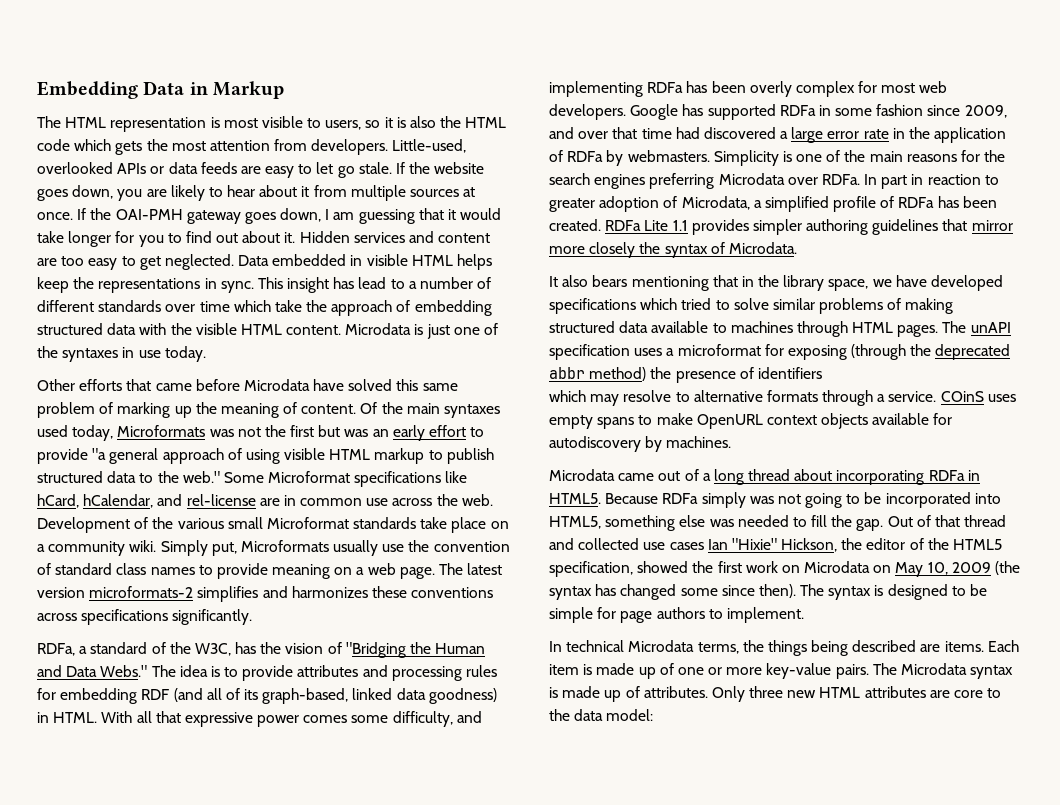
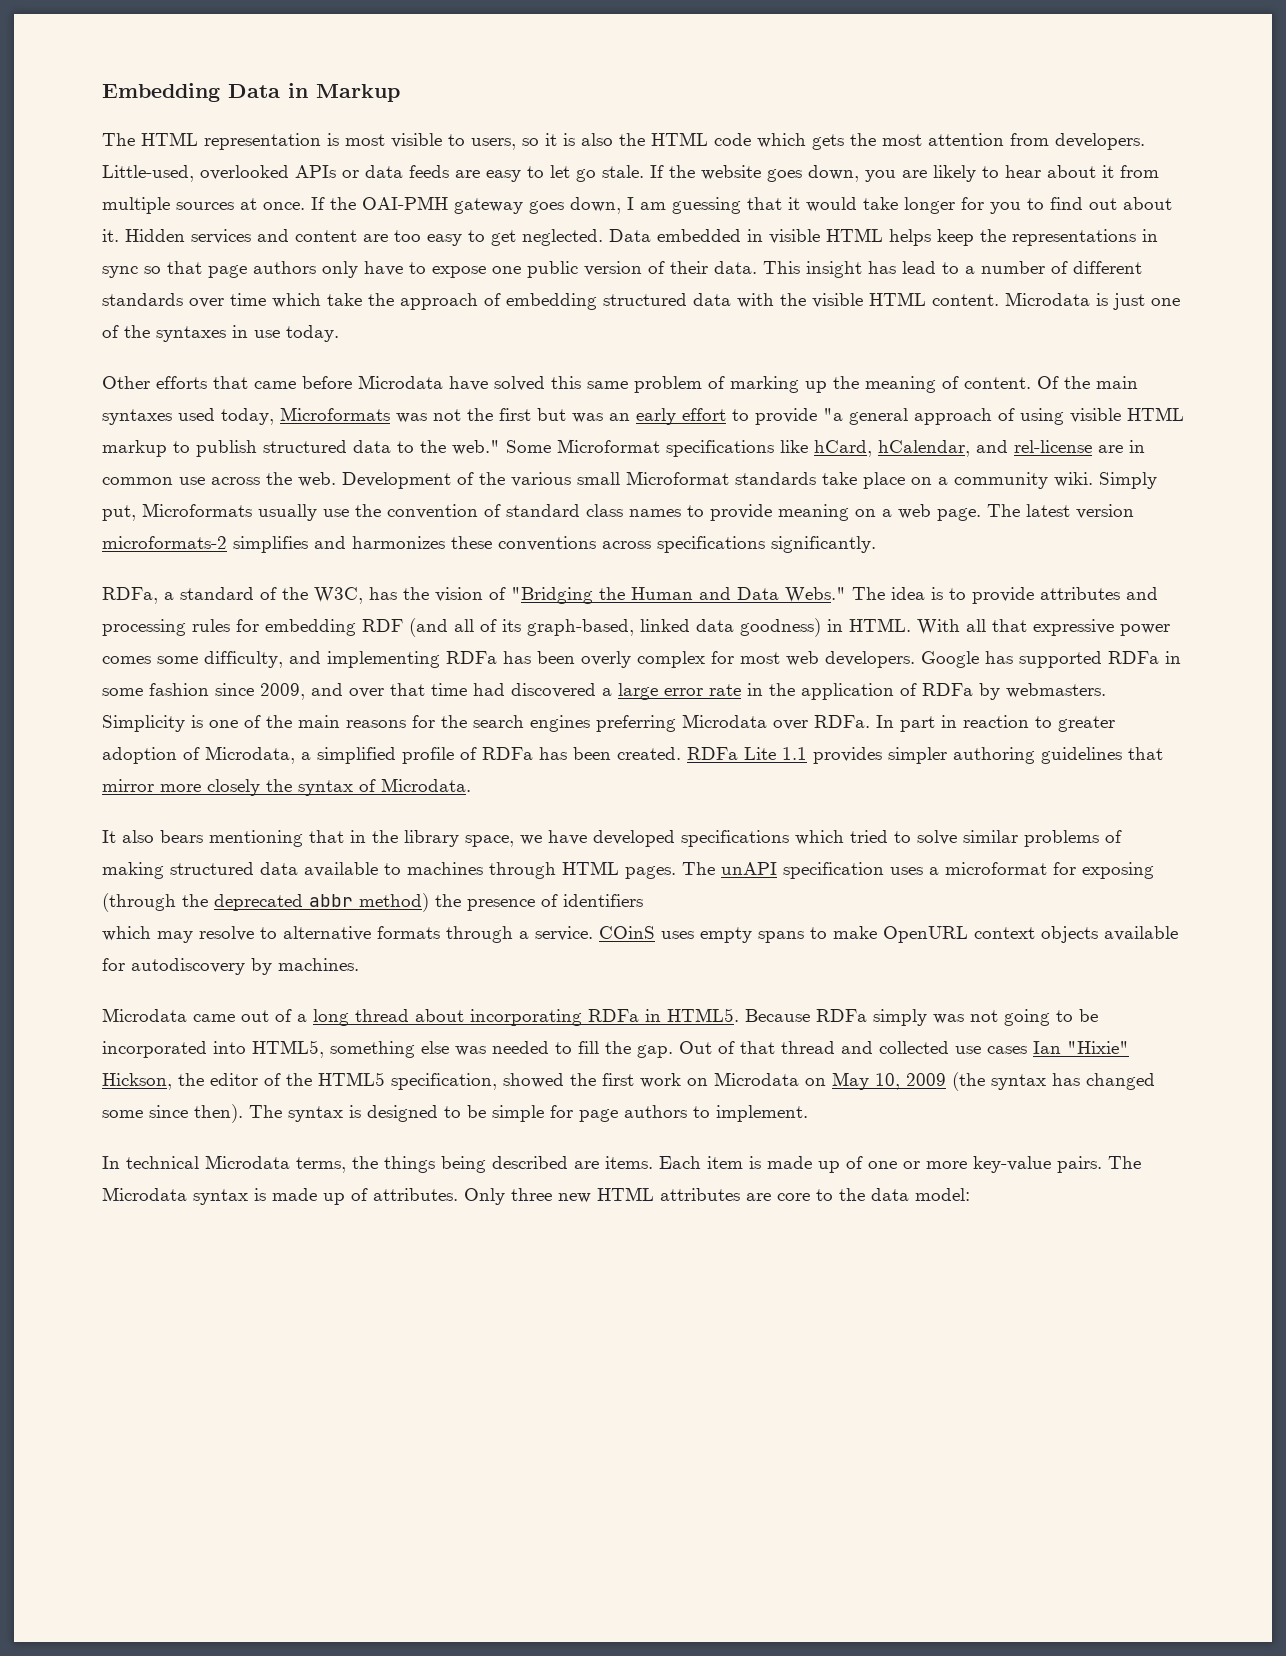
- Data embedded in visible HTML helps keep the representations in sync.
+ Data embedded in visible HTML helps keep the representations in sync so that page authors only have to expose one public version of their data.

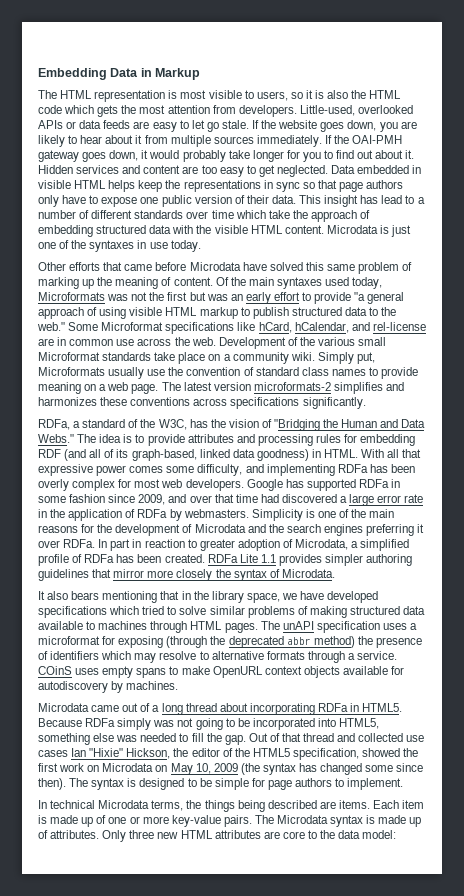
- If the website goes down, you are likely to hear about it from multiple sources at once.
+ If the website goes down, you are likely to hear about it from multiple sources immediately.
- If the OAI-PMH gateway goes down, I am guessing that it would take longer for you to find out about it.
+ If the OAI-PMH gateway goes down, it would probably take longer for you to find out about it.
- Simplicity is one of the main reasons for the search engines preferring Microdata over RDFa.
+ Simplicity is one of the main reasons for the development of Microdata and the search engines preferring it over RDFa.
- The unAPI specification uses a microformat for exposing (through the deprecated abbr method) the presence of identifiers
- which may resolve to alternative formats through a service.
+ The unAPI specification uses a microformat for exposing (through the deprecated abbr method) the presence of identifiers which may resolve to alternative formats through a service.

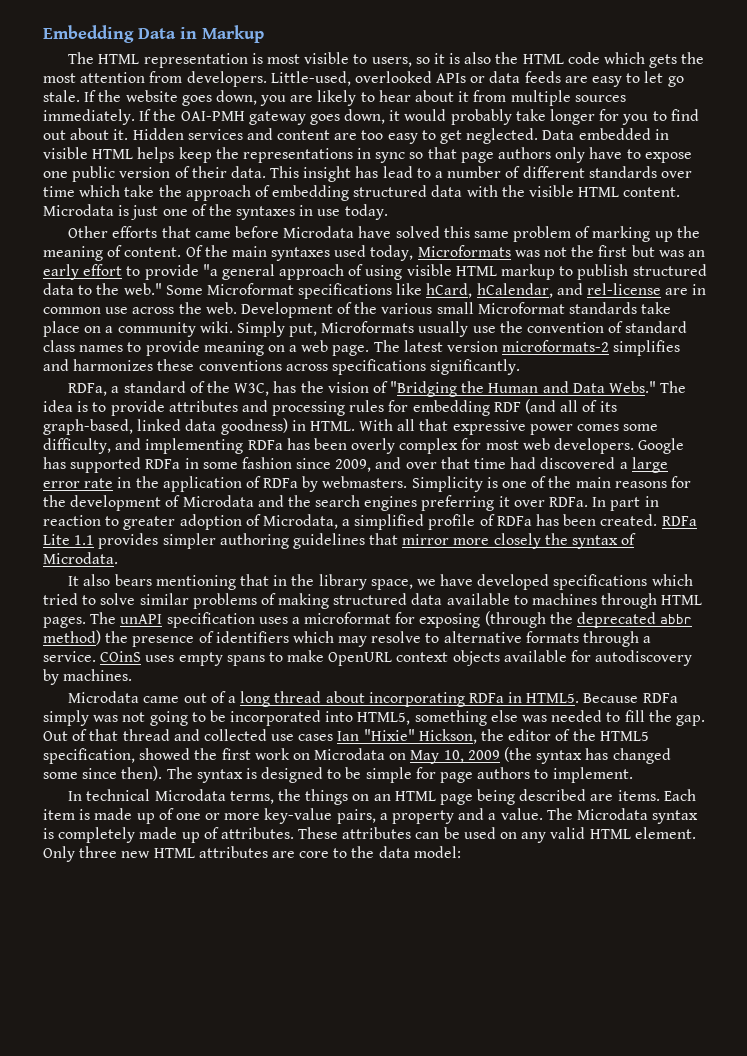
- In technical Microdata terms, the things being described are items.
+ In technical Microdata terms, the things on an HTML page being described are items.
- Each item is made up of one or more key-value pairs.
+ Each item is made up of one or more key-value pairs, a property and a value.
- The Microdata syntax is made up of attributes.
+ The Microdata syntax is completely made up of attributes.
+ These attributes can be used on any valid HTML element.

